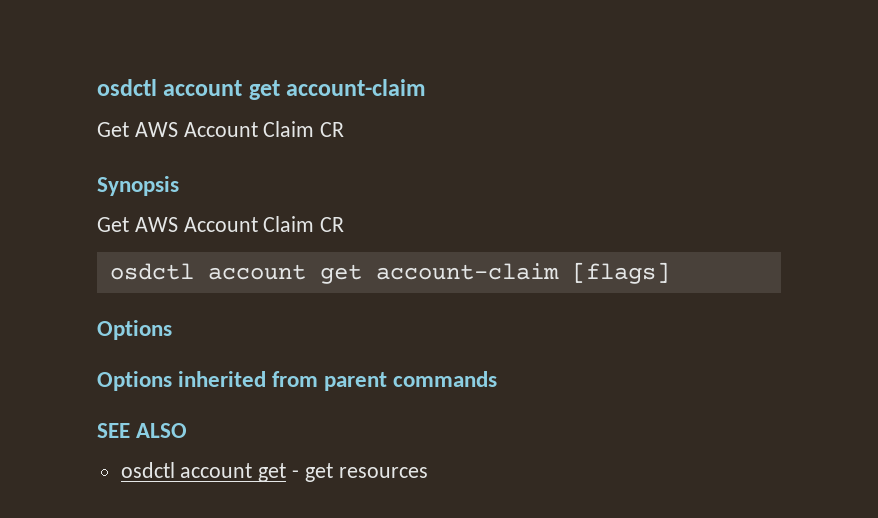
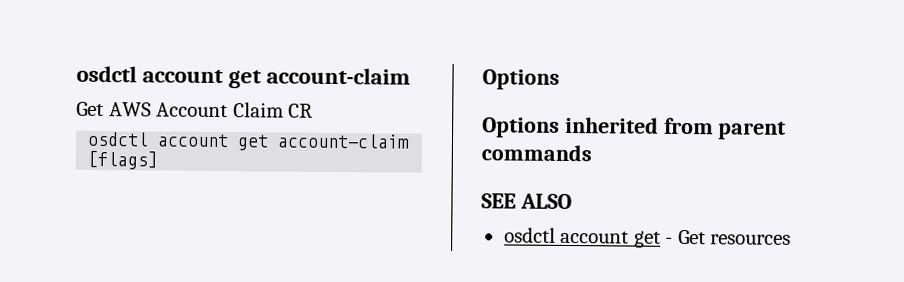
- Synopsis
- Get AWS Account Claim CR
- osdctl account get - get resources
+ osdctl account get - Get resources

